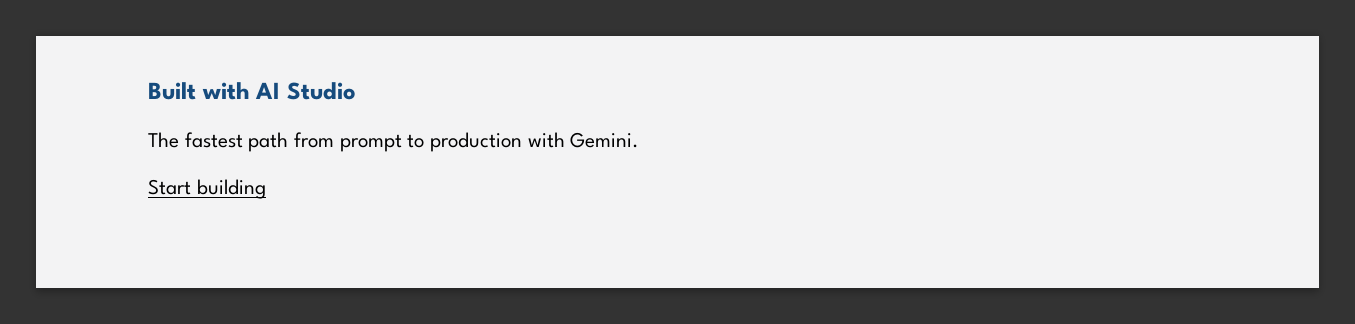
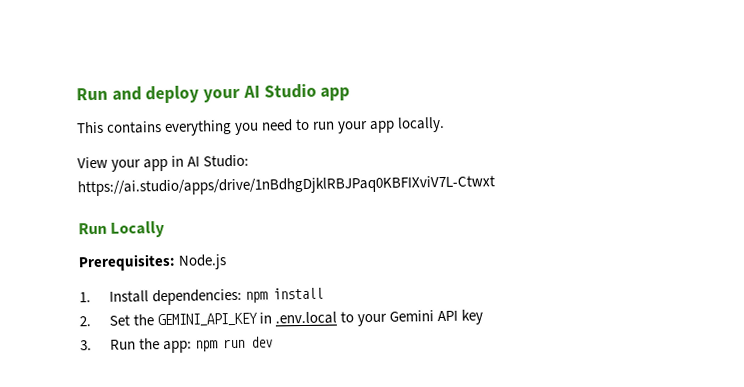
- Built with AI Studio
- The fastest path from prompt to production with Gemini.
- Start building
+ Run and deploy your AI Studio app
+ This contains everything you need to run your app locally.
+ View your app in AI Studio: https://ai.studio/apps/drive/1nBdhgDjklRBJPaq0KBFIXviV7L-Ctwxt
+ Run Locally
+ Prerequisites: Node.js
+ 1. Install dependencies: npm install
+ 2. Set the GEMINI_API_KEY in .env.local to your Gemini API key
+ 3. Run the app: npm run dev

